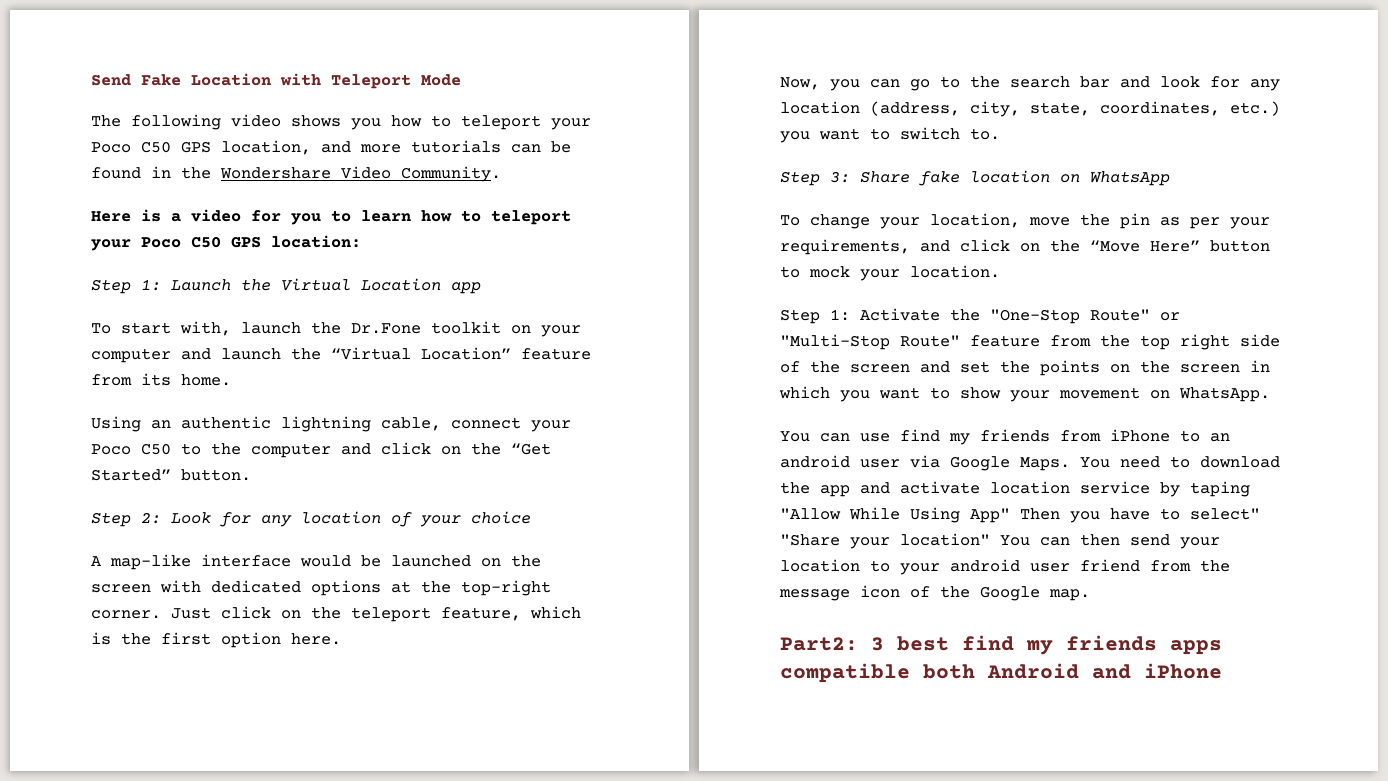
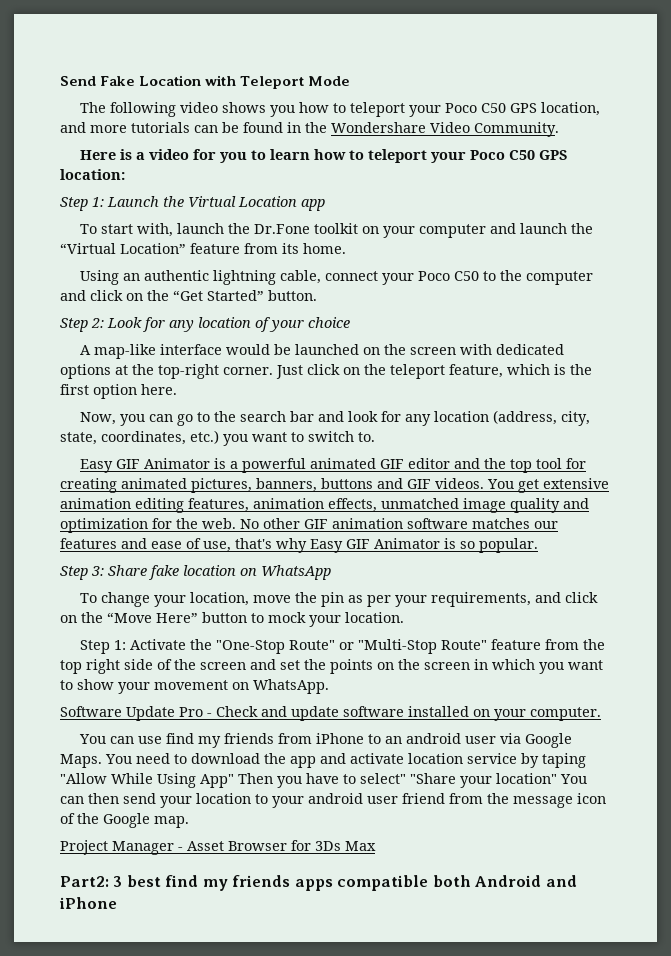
+ Easy GIF Animator is a powerful animated GIF editor and the top tool for creating animated pictures, banners, buttons and GIF videos. You get extensive animation editing features, animation effects, unmatched image quality and optimization for the web. No other GIF animation software matches our features and ease of use, that's why Easy GIF Animator is so popular.
+ Software Update Pro - Check and update software installed on your computer.
+ Project Manager - Asset Browser for 3Ds Max

